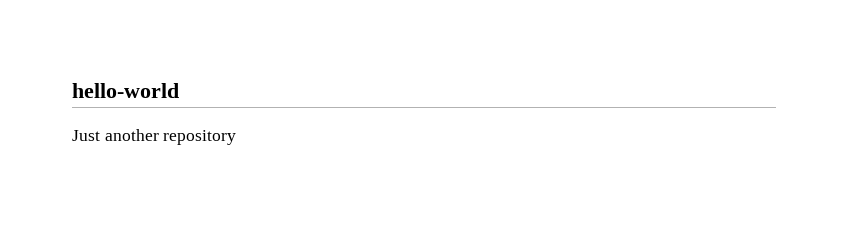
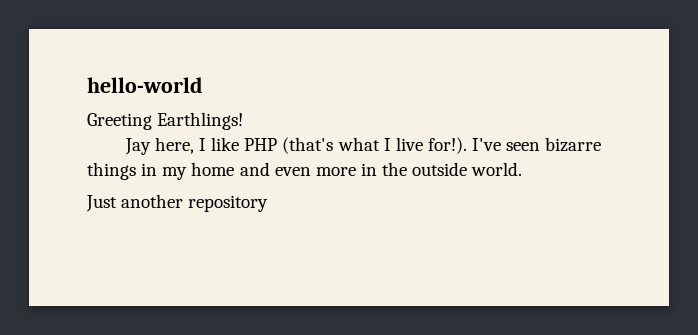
+ Greeting Earthlings!
+ Jay here, I like PHP (that's what I live for!). I've seen bizarre things in my home and even more in the outside world.

